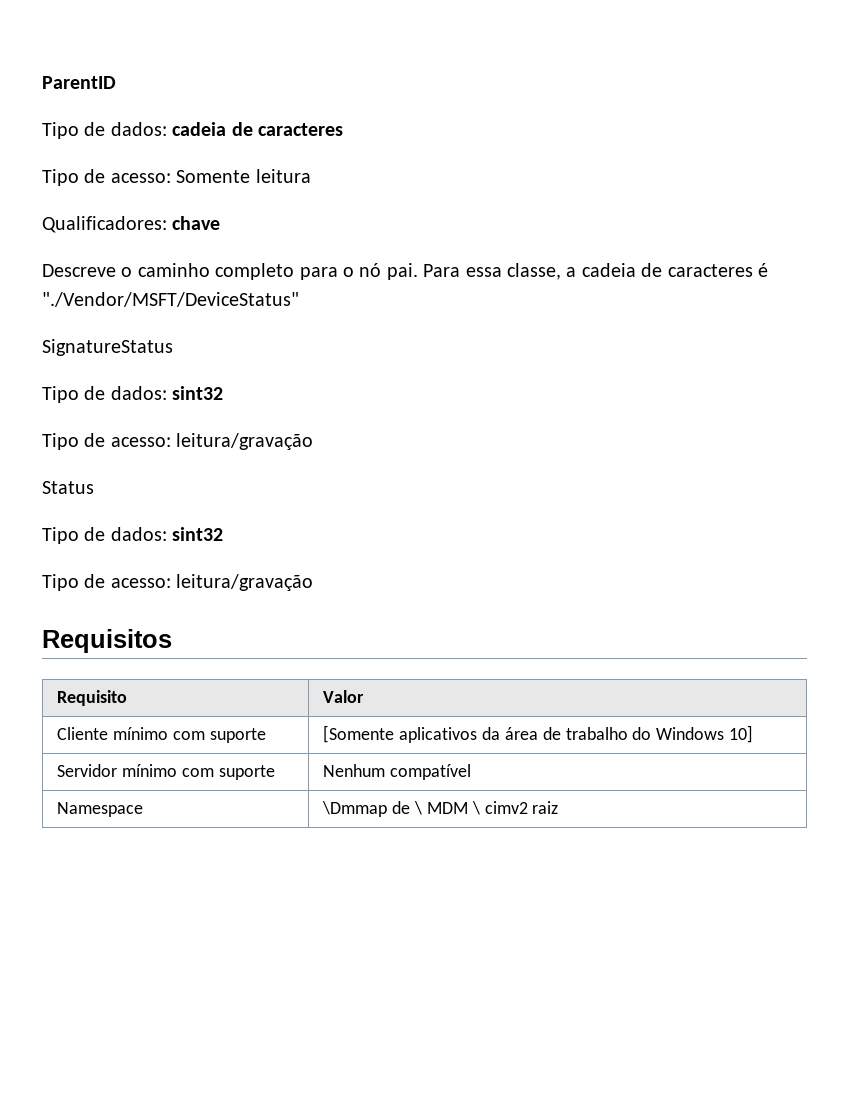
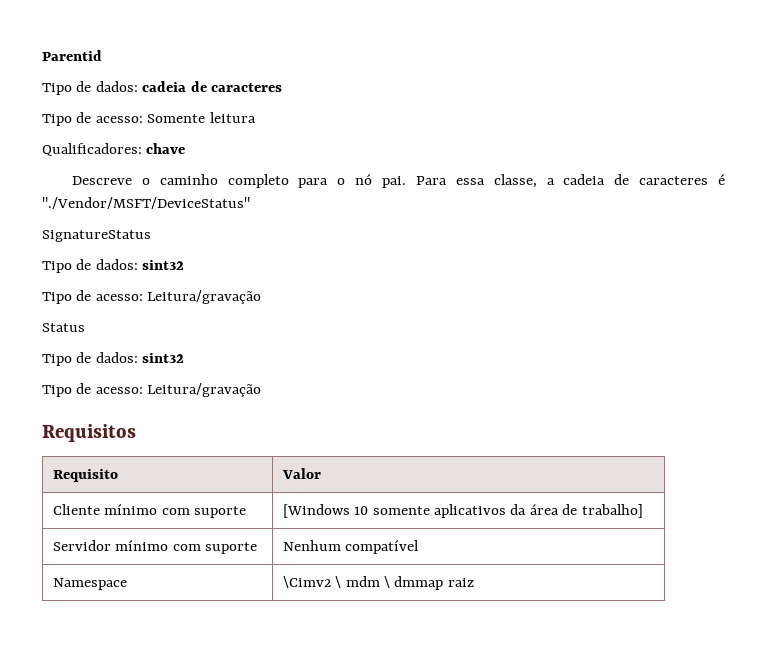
- ParentID
+ Parentid
  SignatureStatus
  Tipo de dados: sint32
- Tipo de acesso: leitura/gravação
+ Tipo de acesso: Leitura/gravação
  Status
  Tipo de dados: sint32
- Tipo de acesso: leitura/gravação
+ Tipo de acesso: Leitura/gravação
- Cliente mínimo com suporte | [Somente aplicativos da área de trabalho do Windows 10]
+ Cliente mínimo com suporte | [Windows 10 somente aplicativos da área de trabalho]
- Namespace | \Dmmap de \ MDM \ cimv2 raiz
+ Namespace | \Cimv2 \ mdm \ dmmap raiz

